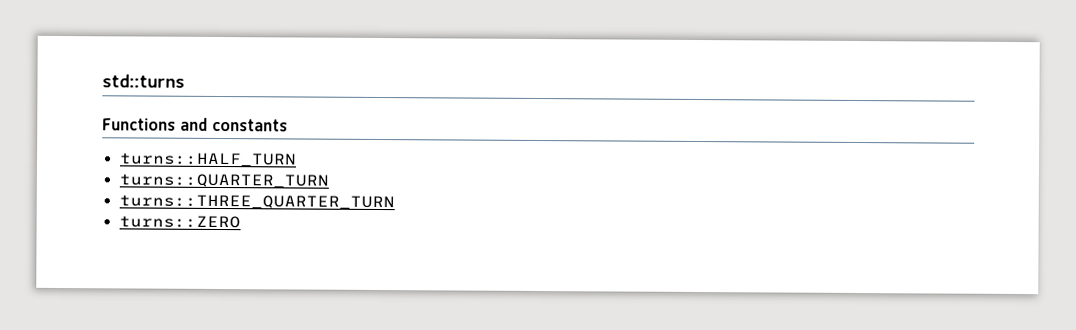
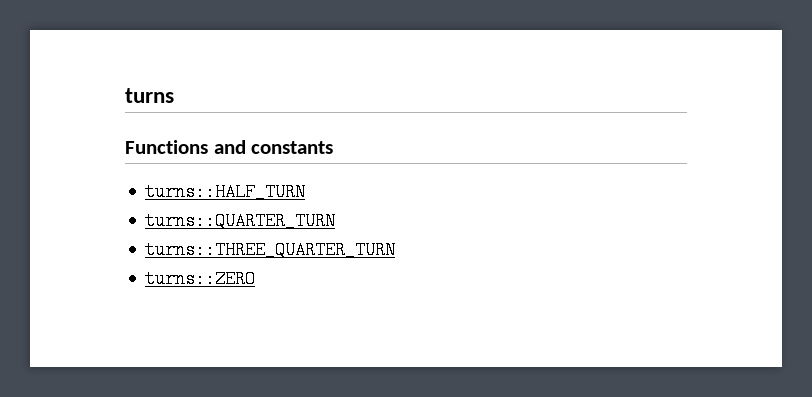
- std::turns
+ turns

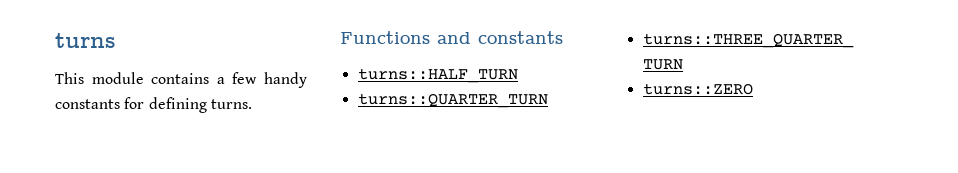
+ This module contains a few handy constants for defining turns.

